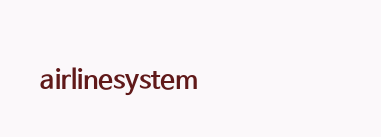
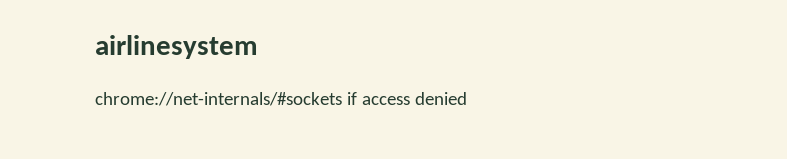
+ chrome://net-internals/#sockets if access denied

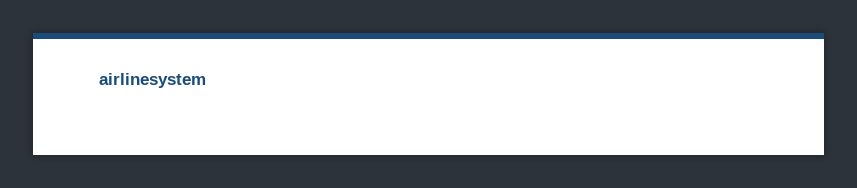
- chrome://net-internals/#sockets if access denied

